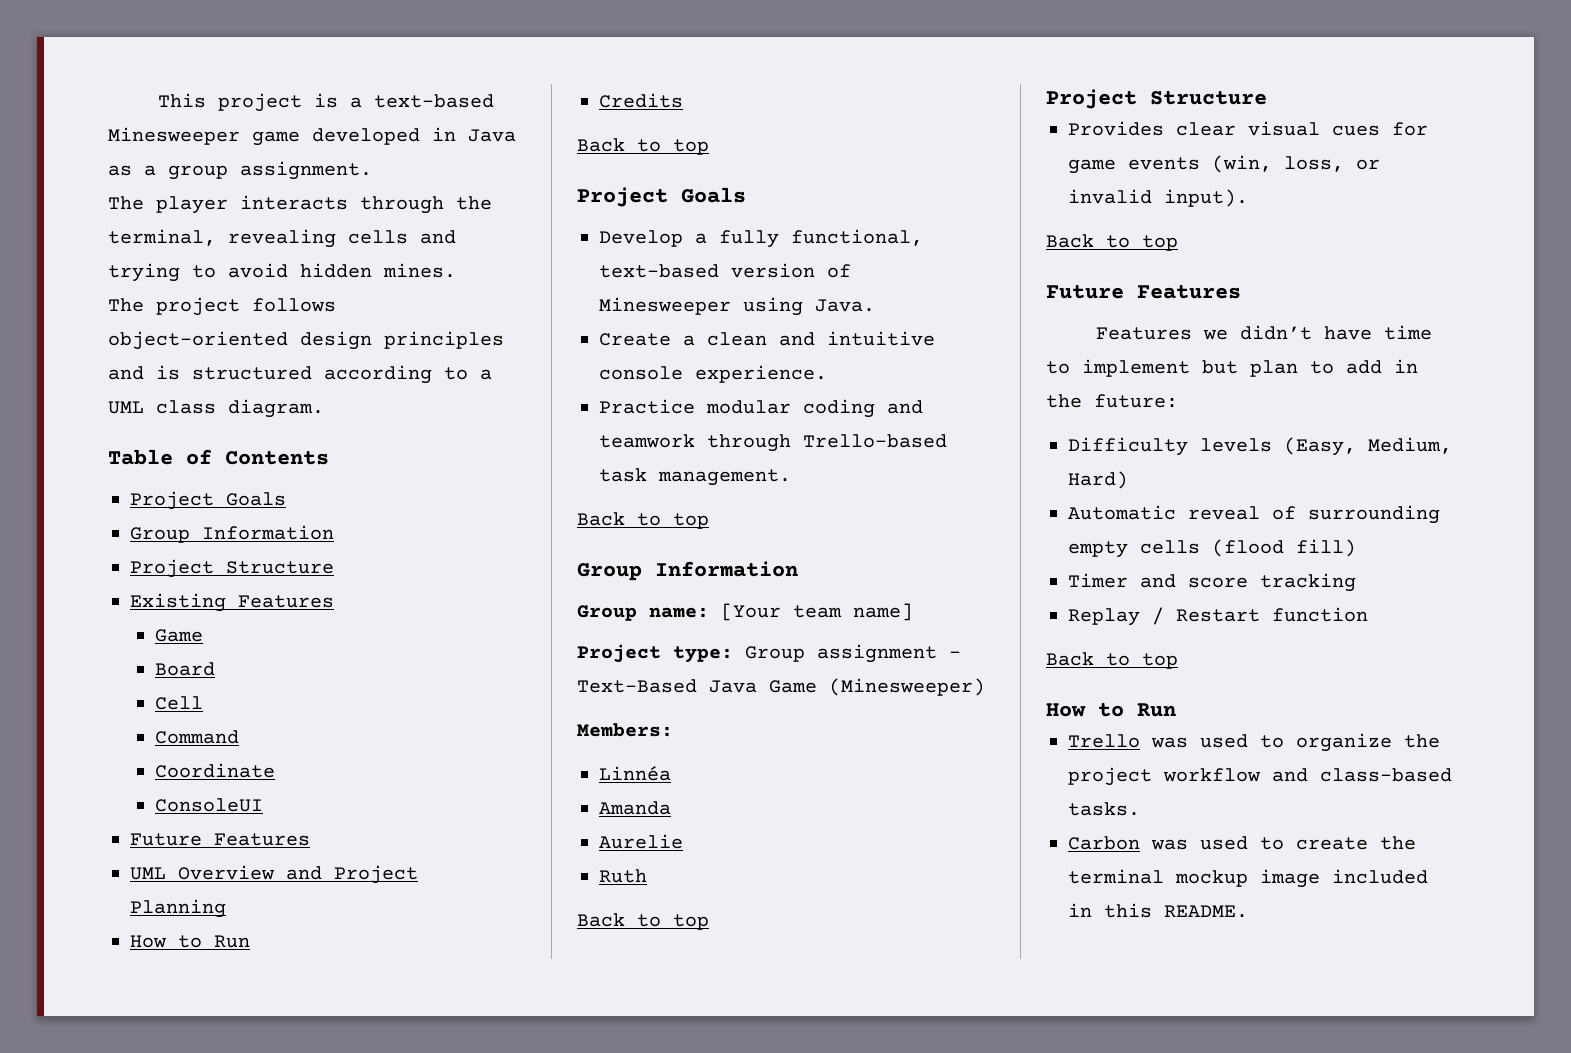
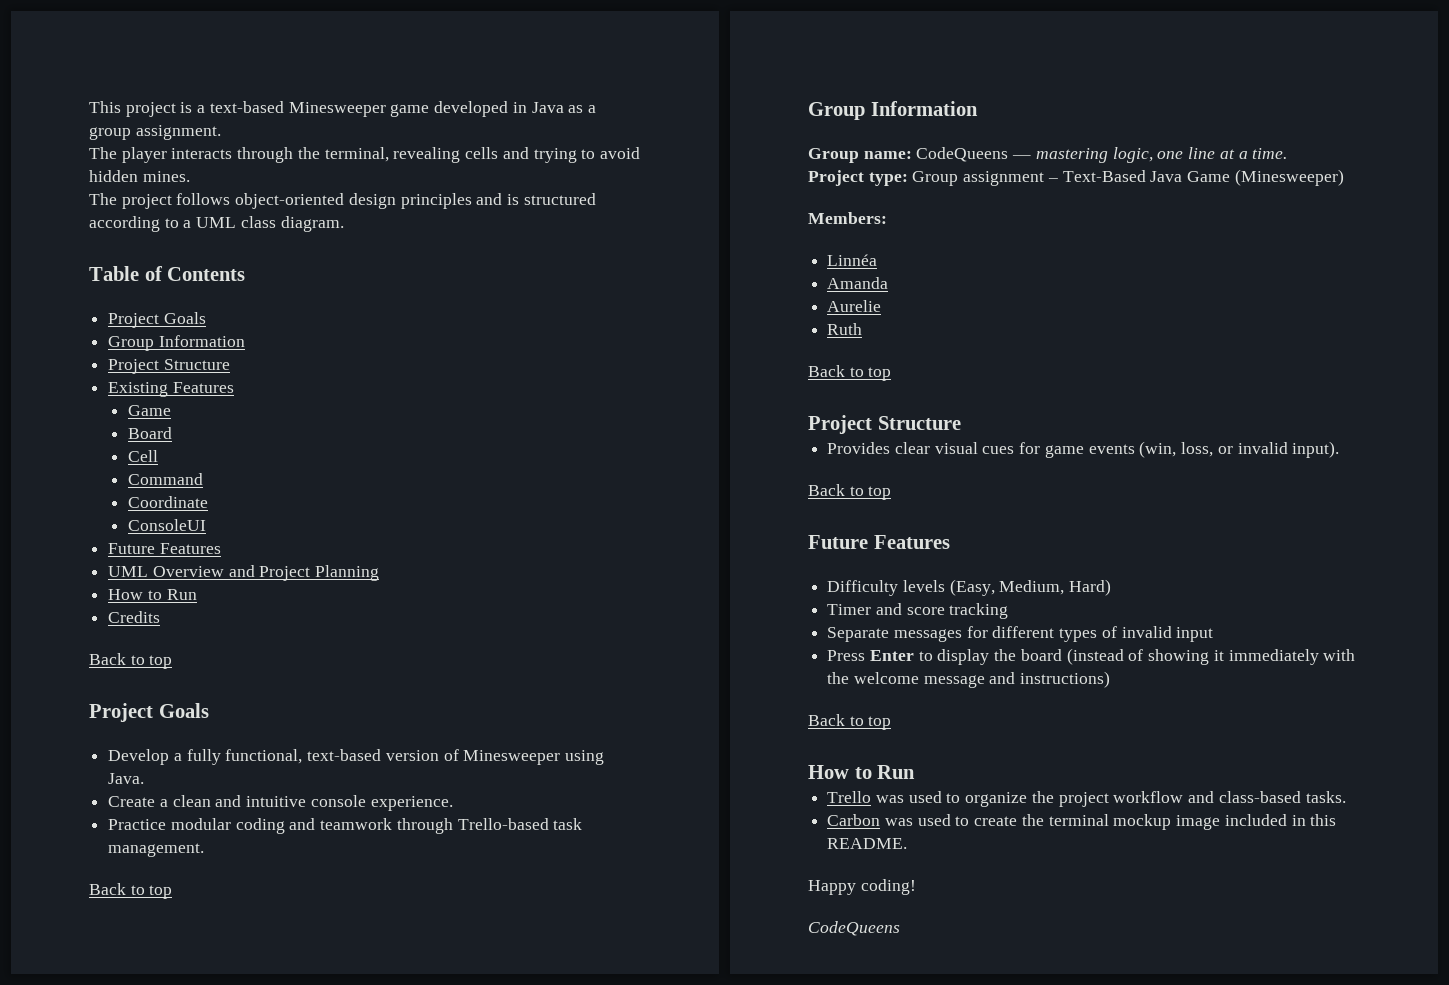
- Group name: [Your team name]
+ Group name: CodeQueens — mastering logic, one line at a time.
- Features we didn’t have time to implement but plan to add in the future:
- Automatic reveal of surrounding empty cells (flood fill)
  Timer and score tracking
- Replay / Restart function
+ Separate messages for different types of invalid input
+ Press Enter to display the board (instead of showing it immediately with the welcome message and instructions)
+ Happy coding!
+ CodeQueens

